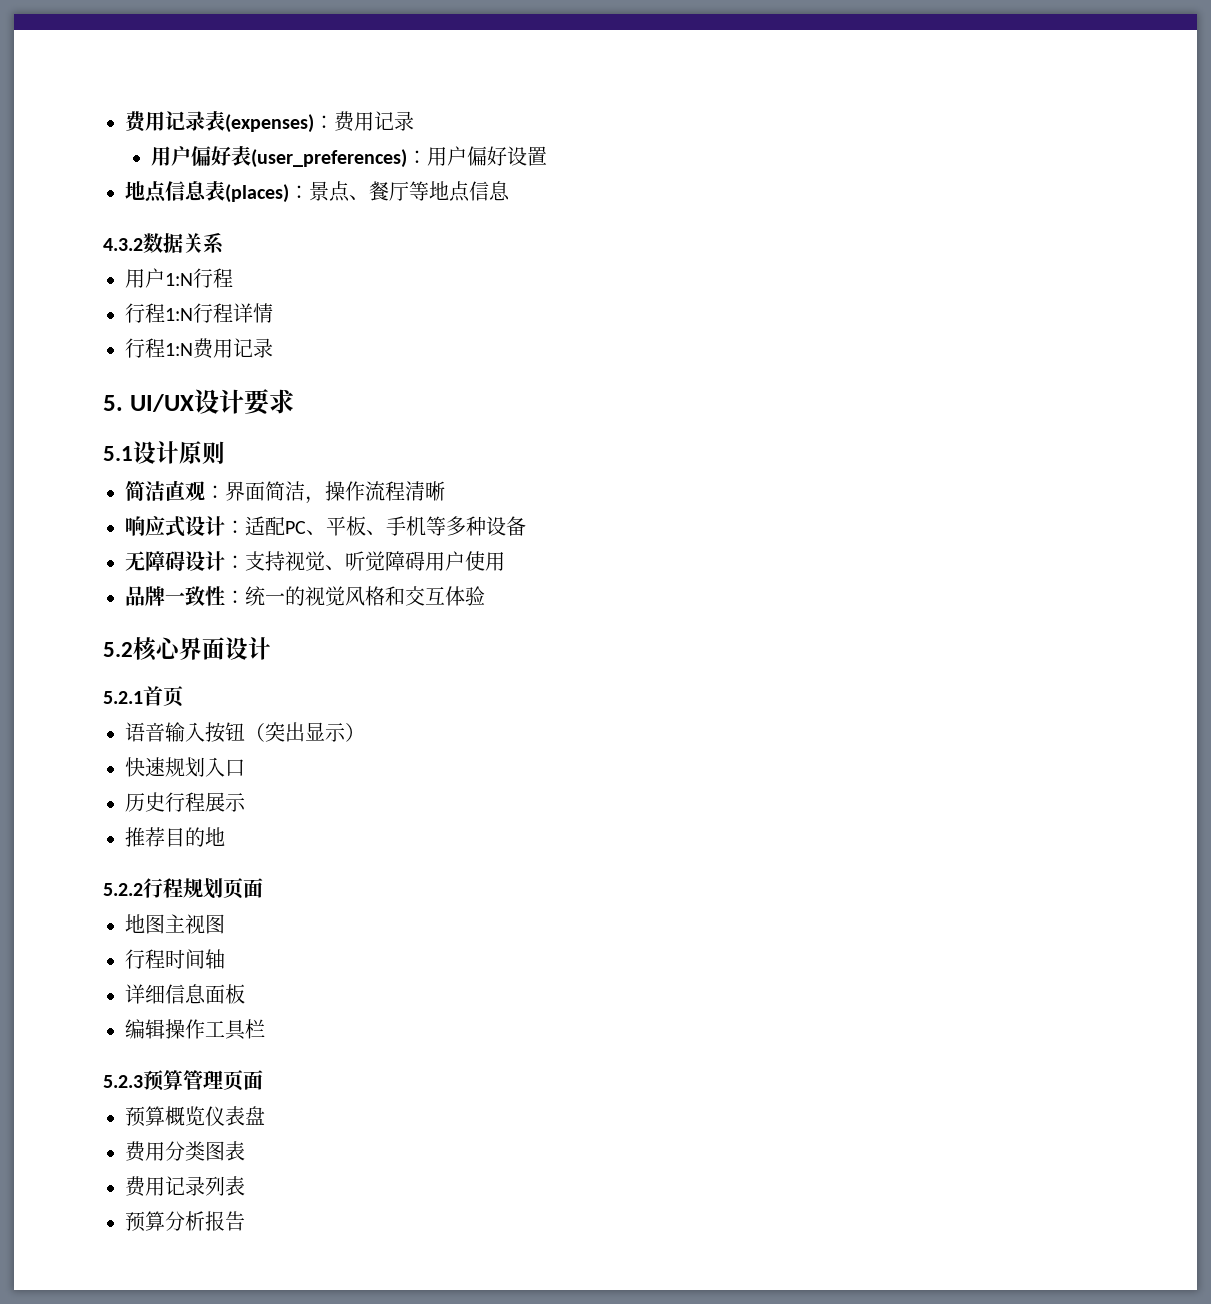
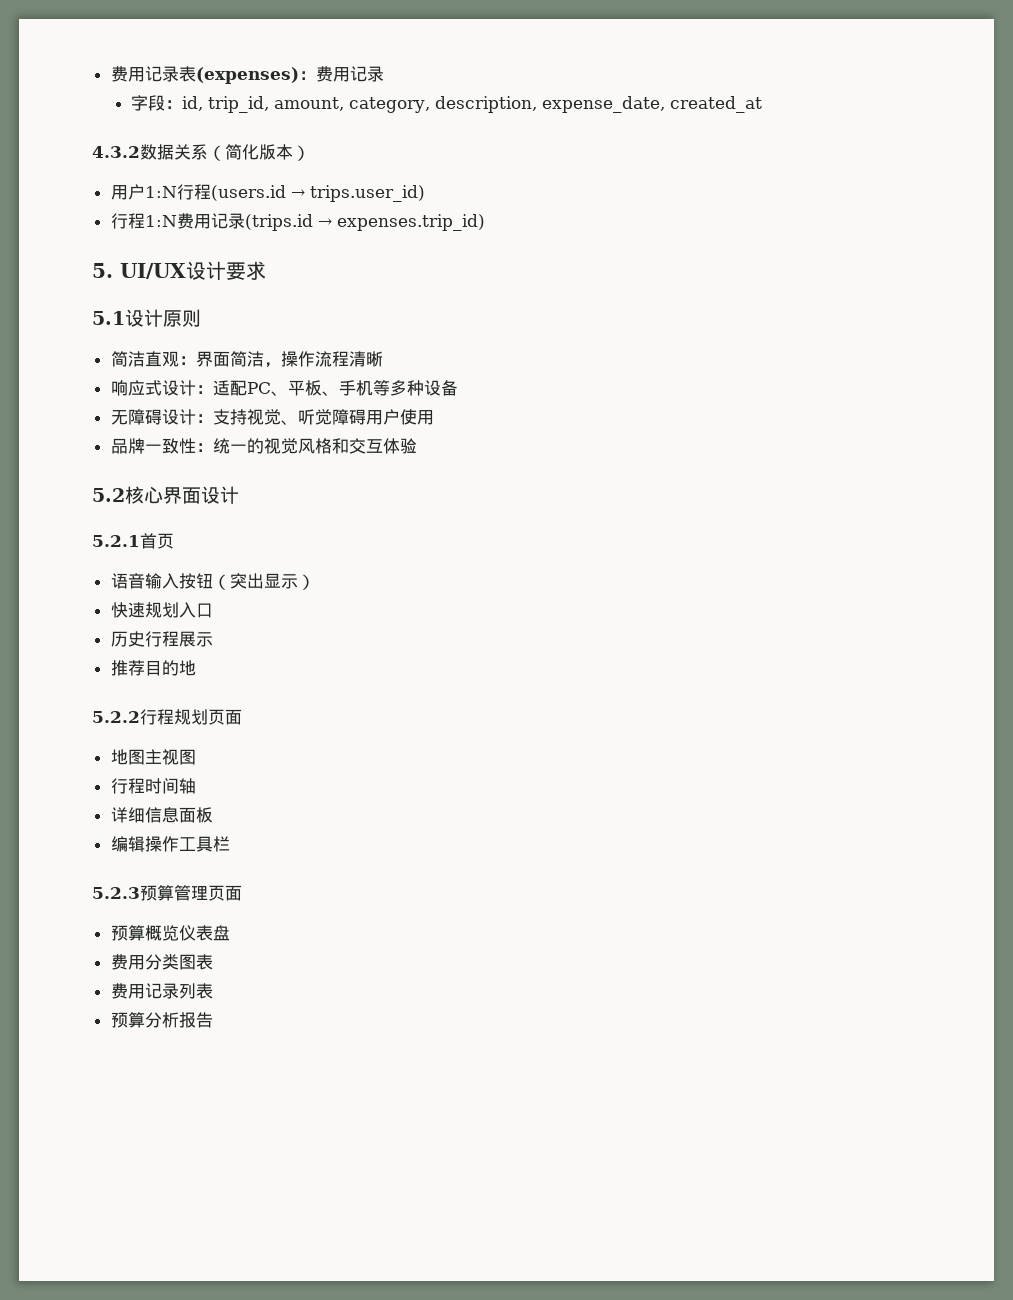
- 用户偏好表(user_preferences)：用户偏好设置
- 地点信息表(places)：景点、餐厅等地点信息
+ 字段：id, trip_id, amount, category, description, expense_date, created_at
- 4.3.2数据关系
+ 4.3.2数据关系（简化版本）
- 用户1:N行程
- 行程1:N行程详情
+ 用户1:N行程(users.id → trips.user_id)
- 行程1:N费用记录
+ 行程1:N费用记录(trips.id → expenses.trip_id)

